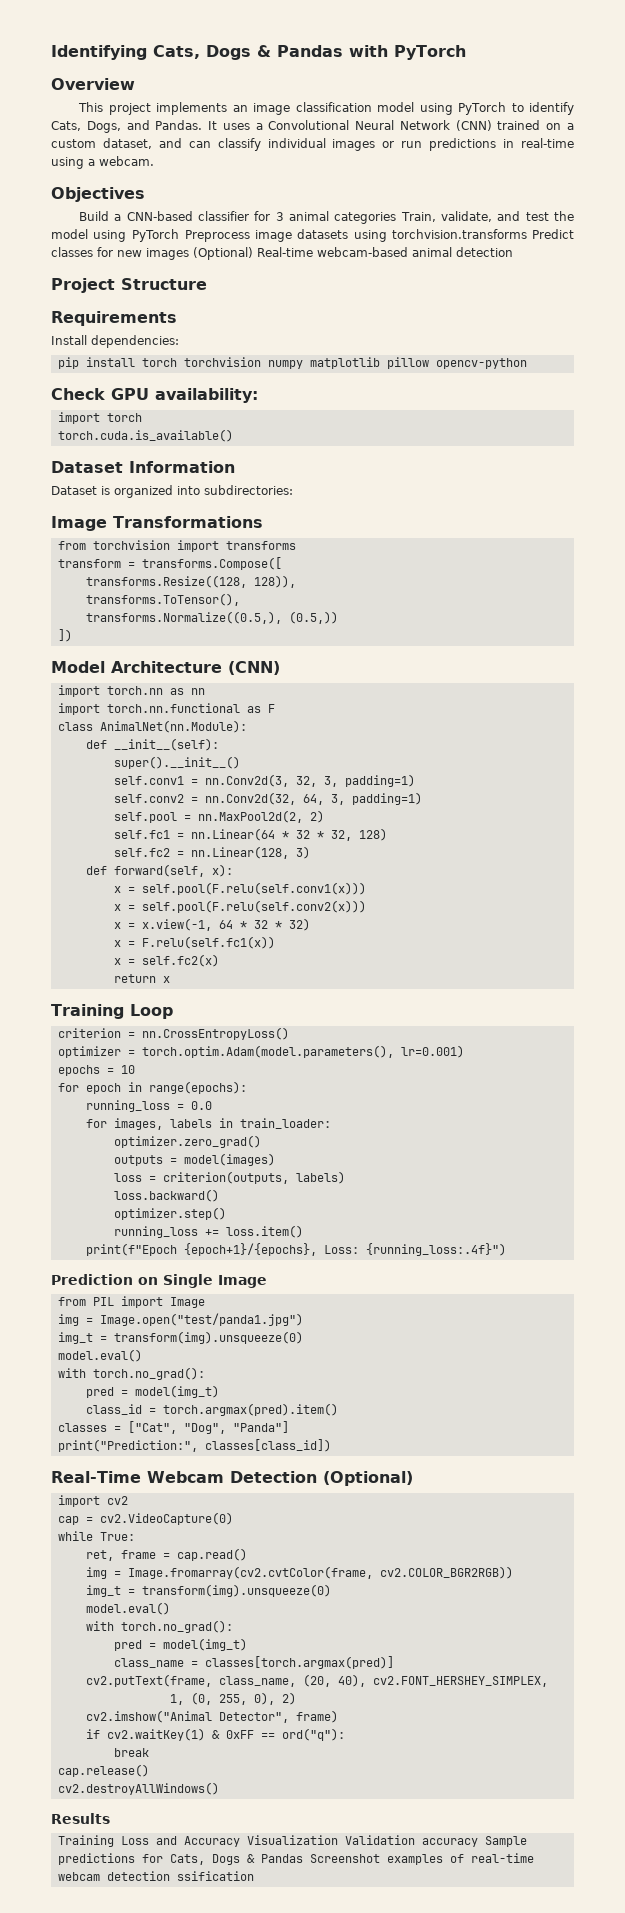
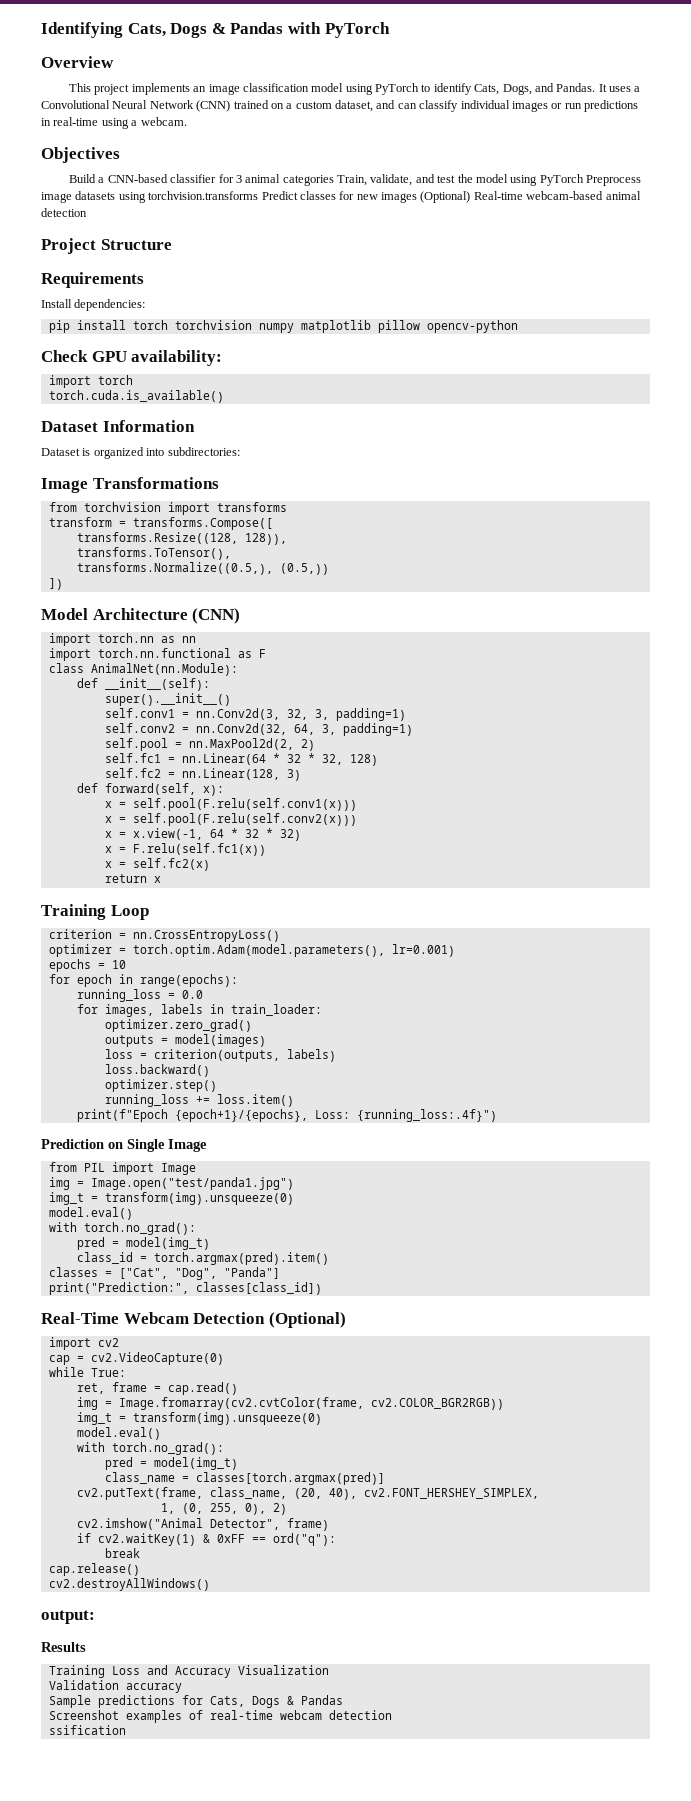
+ output:
- Training Loss and Accuracy Visualization Validation accuracy Sample predictions for Cats, Dogs & Pandas Screenshot examples of real-time webcam detection ssification
+ Training Loss and Accuracy Visualization
+ Validation accuracy
+ Sample predictions for Cats, Dogs & Pandas
+ Screenshot examples of real-time webcam detection
+ ssification

